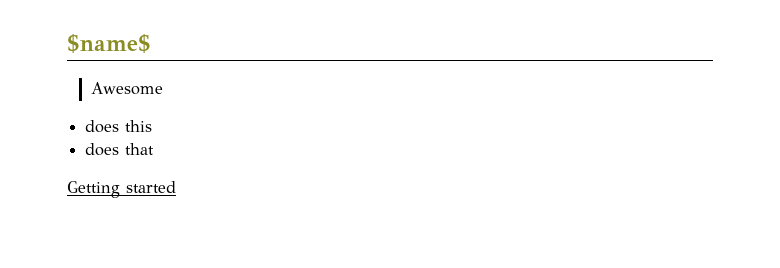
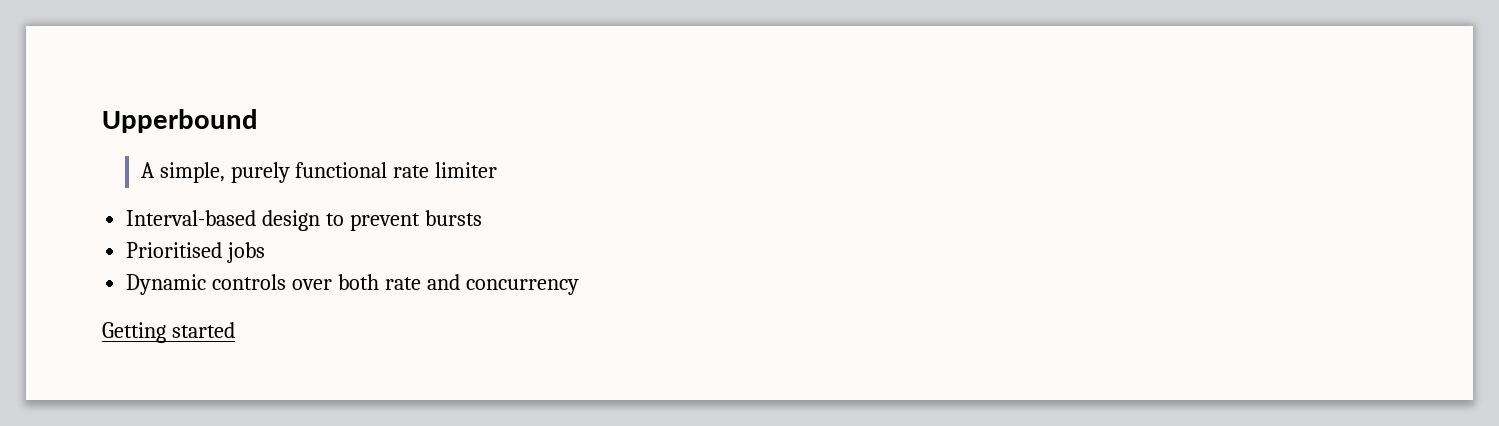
- $name$
- Awesome
- does this
- does that
+ Upperbound
+ A simple, purely functional rate limiter
+ Interval-based design to prevent bursts
+ Prioritised jobs
+ Dynamic controls over both rate and concurrency

